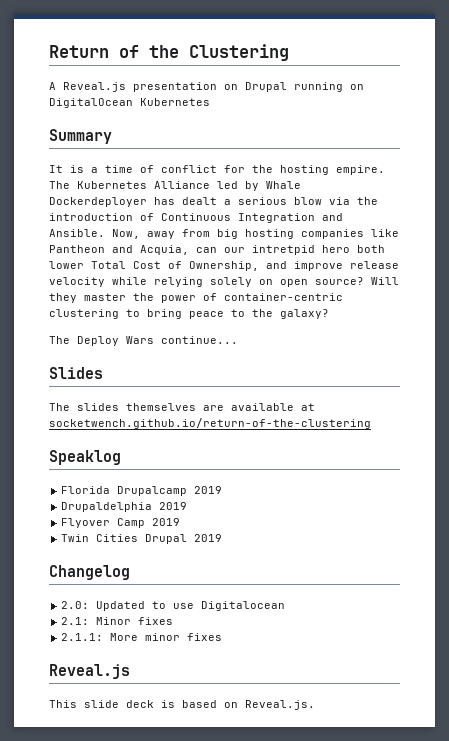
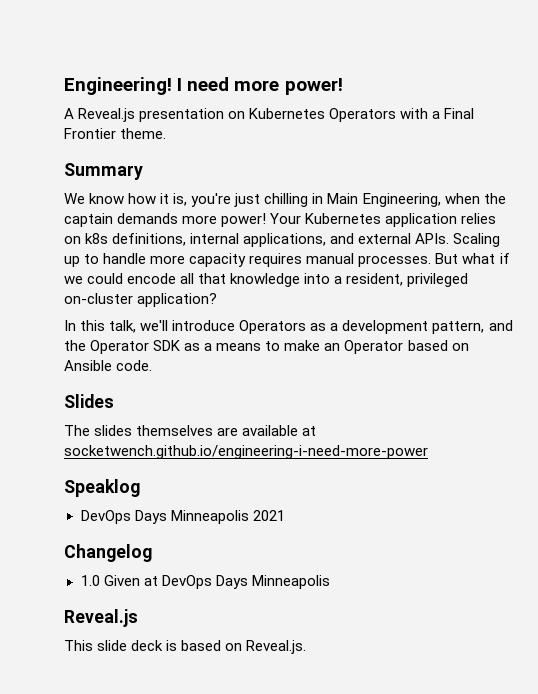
- Return of the Clustering
+ Engineering! I need more power!
- A Reveal.js presentation on Drupal running on DigitalOcean Kubernetes
+ A Reveal.js presentation on Kubernetes Operators with a Final Frontier theme.
  Summary
- It is a time of conflict for the hosting empire. The Kubernetes Alliance led by Whale Dockerdeployer has dealt a serious blow via the introduction of Continuous Integration and Ansible. Now, away from big hosting companies like Pantheon and Acquia, can our intretpid hero both lower Total Cost of Ownership, and improve release velocity while relying solely on open source? Will they master the power of container-centric clustering to bring peace to the galaxy?
- The Deploy Wars continue...
+ We know how it is, you're just chilling in Main Engineering, when the captain demands more power! Your Kubernetes application relies on k8s definitions, internal applications, and external APIs. Scaling up to handle more capacity requires manual processes. But what if we could encode all that knowledge into a resident, privileged on-cluster application?
+ In this talk, we'll introduce Operators as a development pattern, and the Operator SDK as a means to make an Operator based on Ansible code.
- The slides themselves are available at socketwench.github.io/return-of-the-clustering
+ The slides themselves are available at socketwench.github.io/engineering-i-need-more-power
- Florida Drupalcamp 2019
- Drupaldelphia 2019
- Flyover Camp 2019
- Twin Cities Drupal 2019
+ DevOps Days Minneapolis 2021
  Changelog
- 2.0: Updated to use Digitalocean
- 2.1: Minor fixes
- 2.1.1: More minor fixes
+ 1.0 Given at DevOps Days Minneapolis

